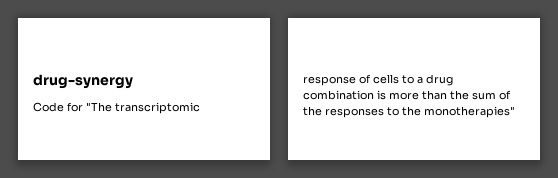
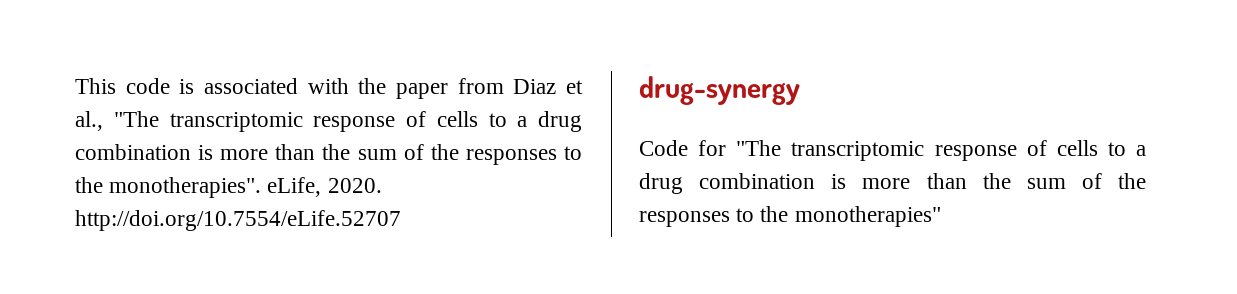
+ This code is associated with the paper from Diaz et al., "The transcriptomic response of cells to a drug combination is more than the sum of the responses to the monotherapies". eLife, 2020. http://doi.org/10.7554/eLife.52707

